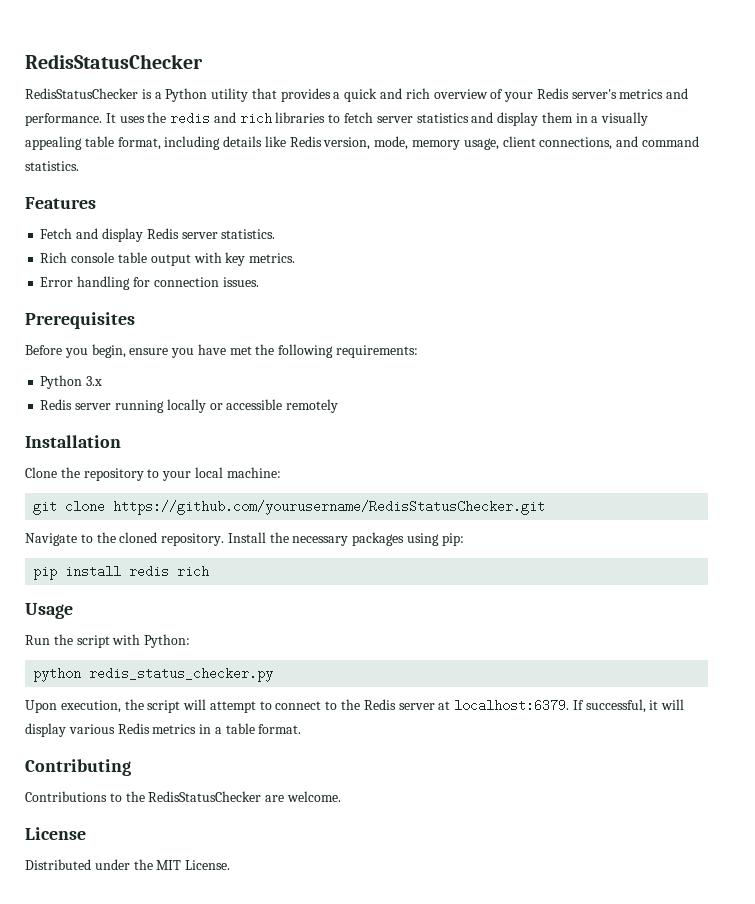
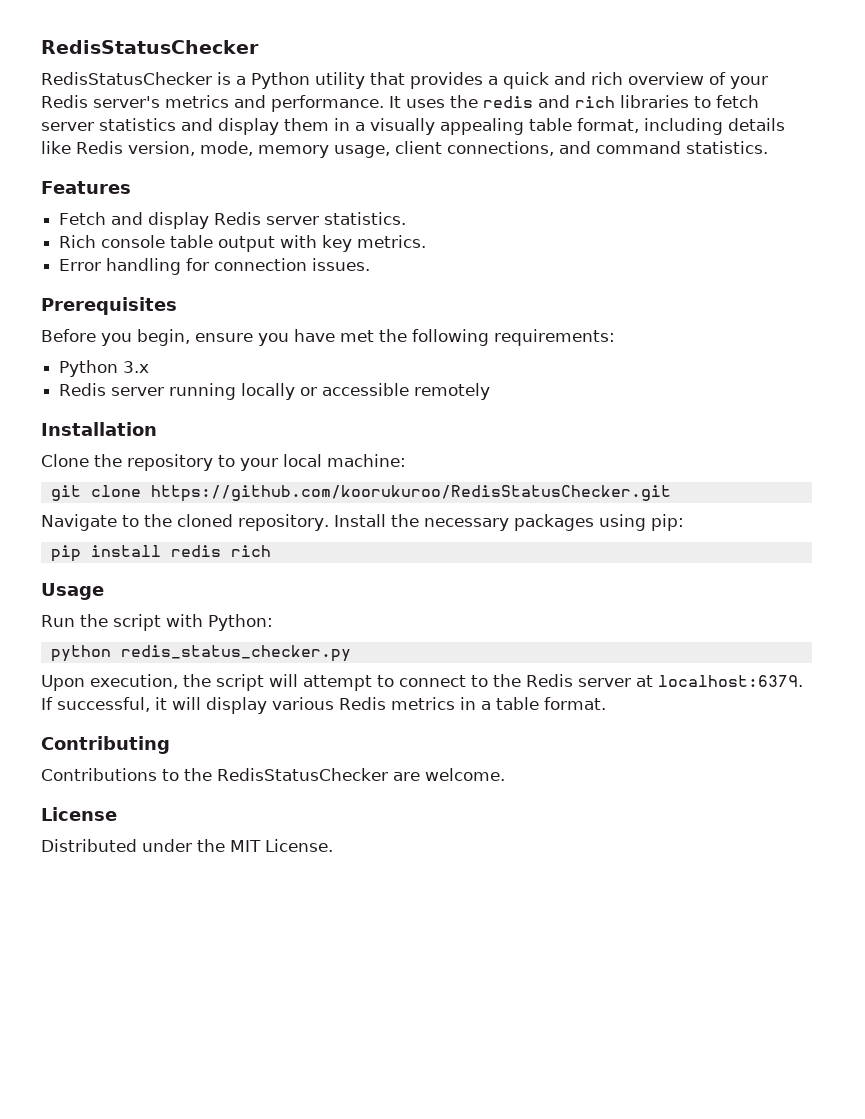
- git clone https://github.com/yourusername/RedisStatusChecker.git
+ git clone https://github.com/koorukuroo/RedisStatusChecker.git

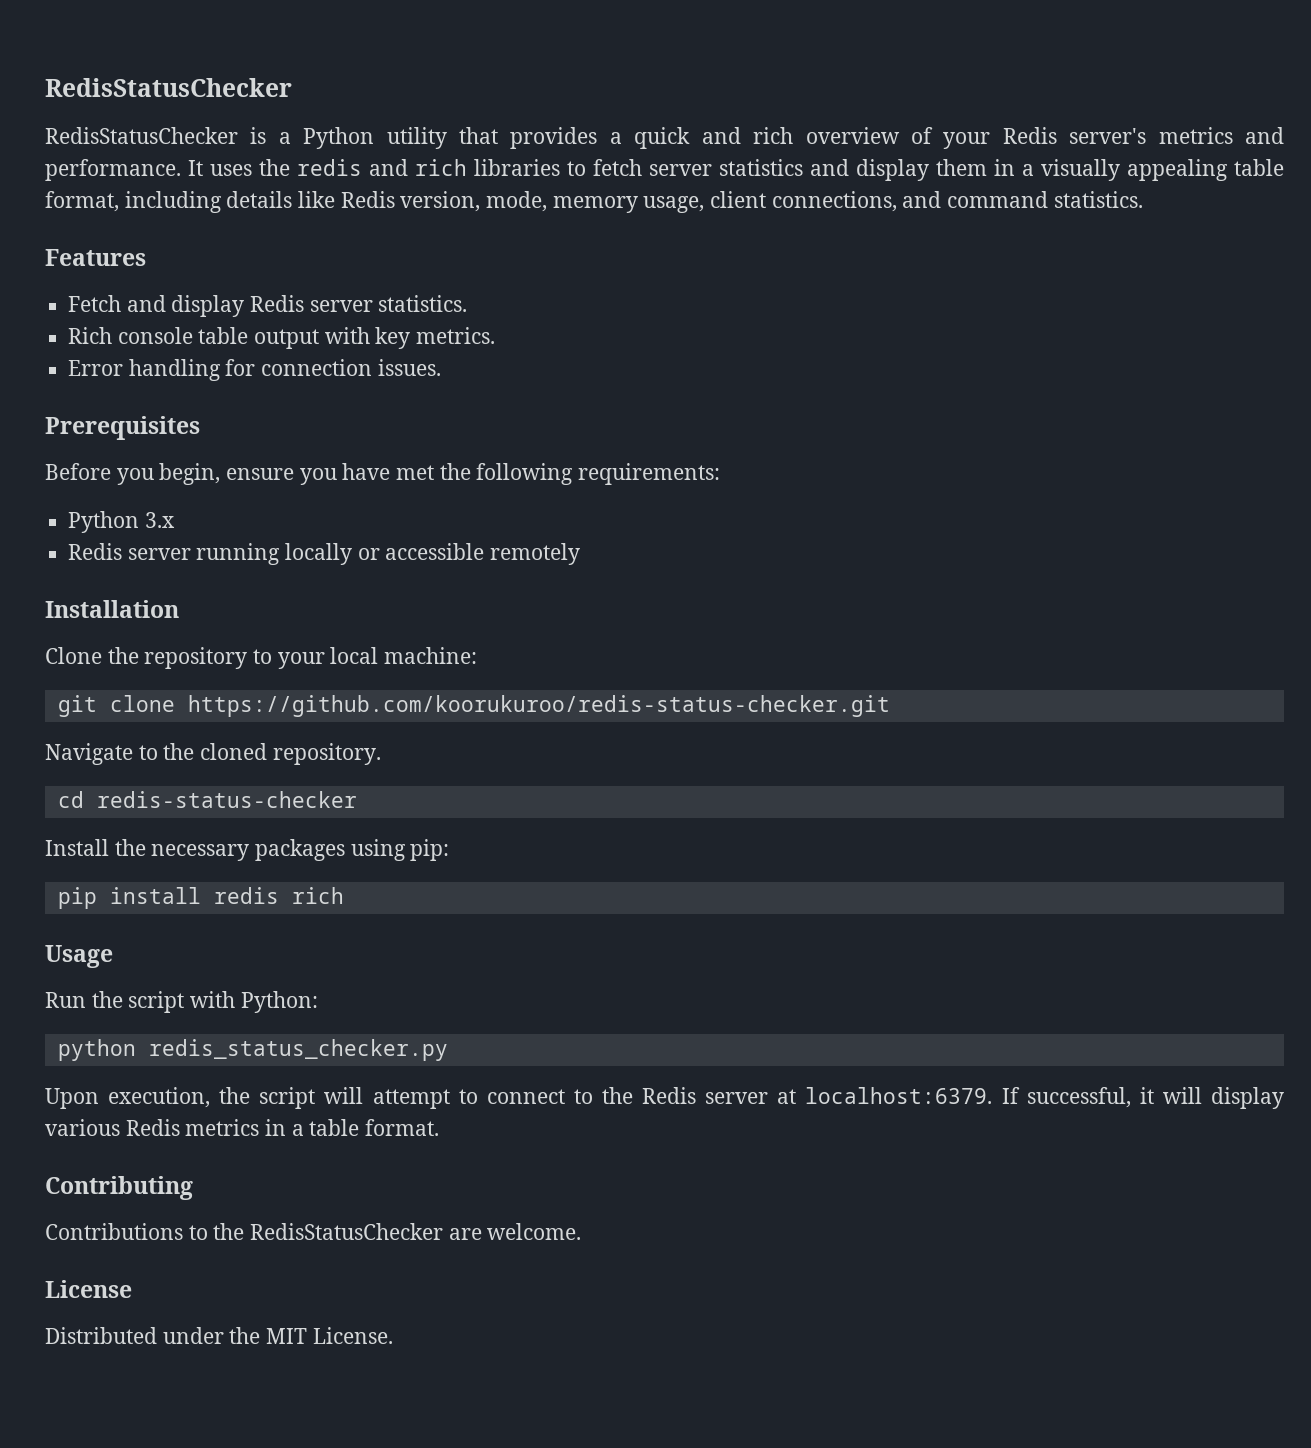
- git clone https://github.com/koorukuroo/RedisStatusChecker.git
+ git clone https://github.com/koorukuroo/redis-status-checker.git
- Navigate to the cloned repository. Install the necessary packages using pip:
+ Navigate to the cloned repository.
+ cd redis-status-checker
+ Install the necessary packages using pip:

